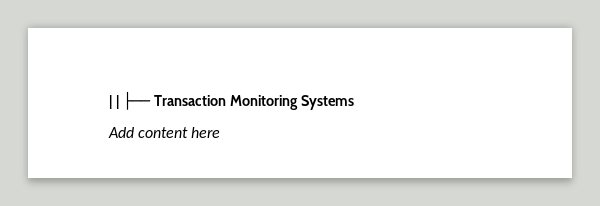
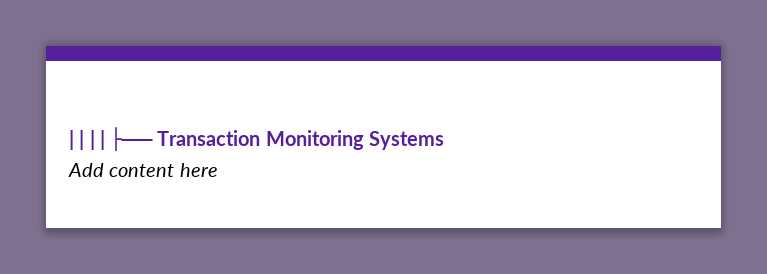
- | | ├── Transaction Monitoring Systems
+ | | | | ├── Transaction Monitoring Systems

